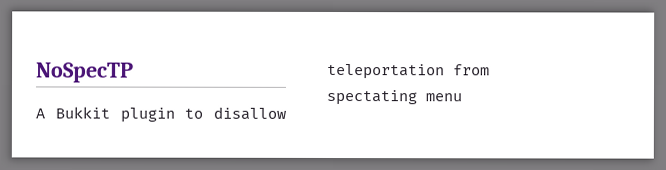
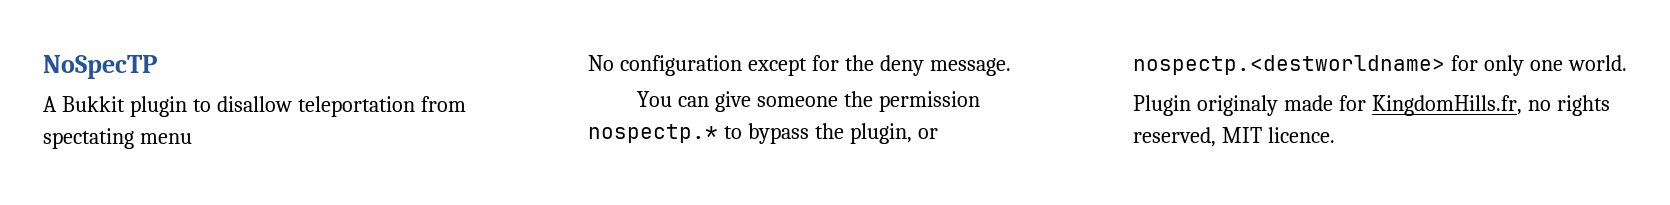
+ No configuration except for the deny message.
+ You can give someone the permission nospectp.* to bypass the plugin, or nospectp.<destworldname> for only one world.
+ Plugin originaly made for KingdomHills.fr, no rights reserved, MIT licence.

